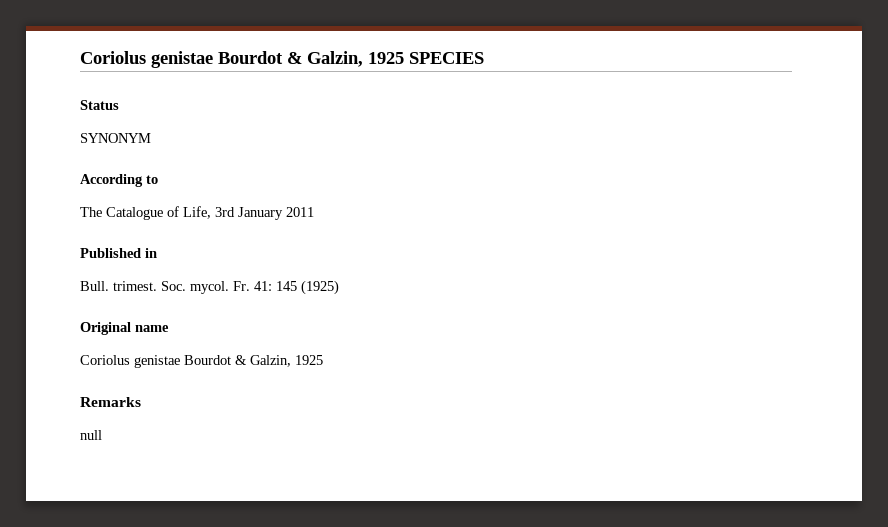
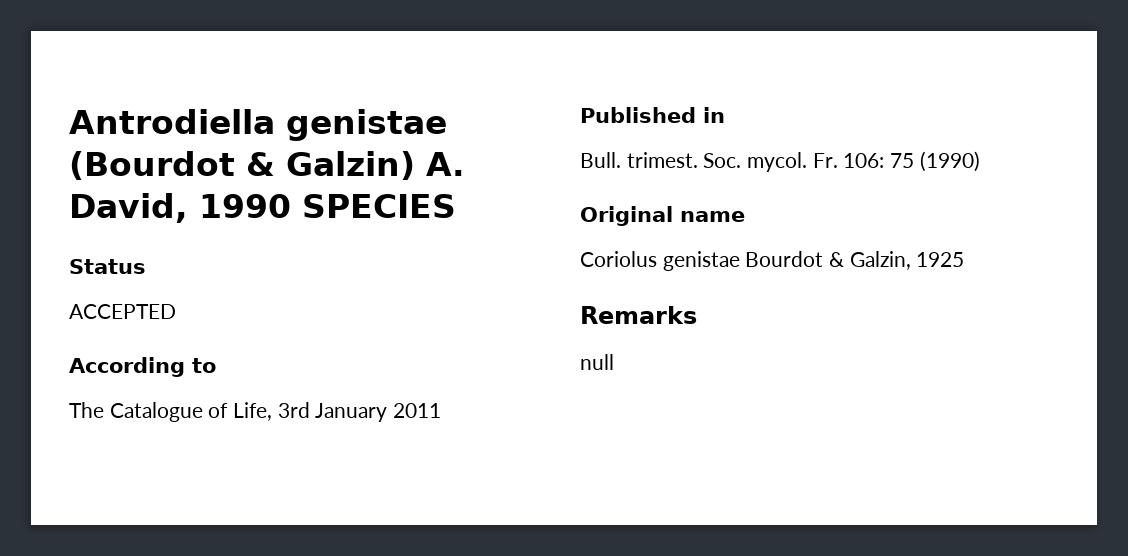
- Coriolus genistae Bourdot & Galzin, 1925 SPECIES
+ Antrodiella genistae (Bourdot & Galzin) A. David, 1990 SPECIES
- SYNONYM
+ ACCEPTED
- Fr. 41: 145 (1925)
+ Fr. 106: 75 (1990)

